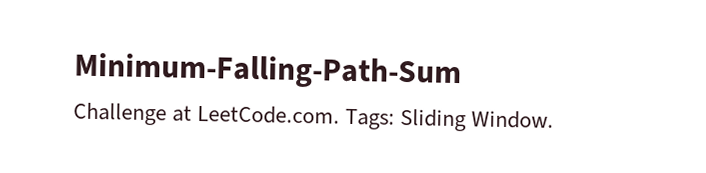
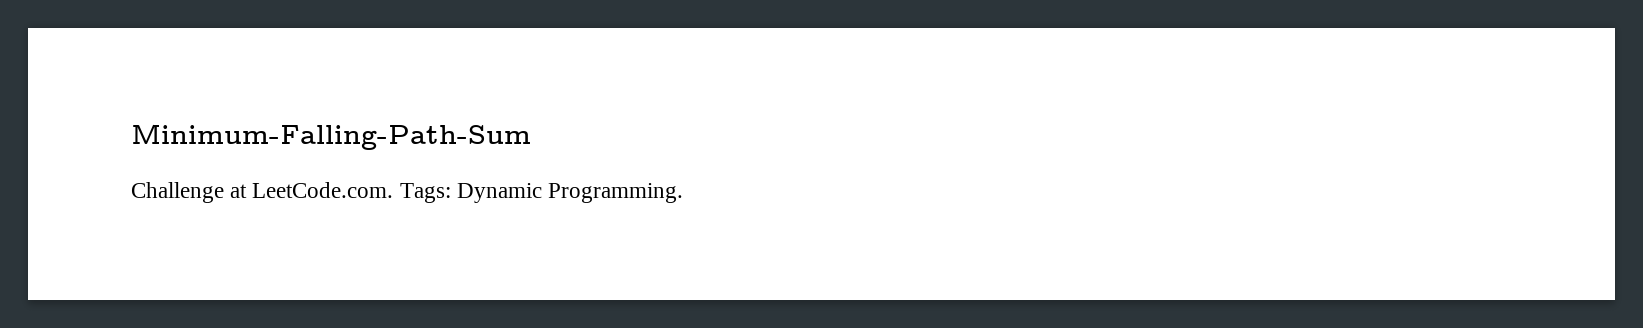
- Challenge at LeetCode.com. Tags: Sliding Window.
+ Challenge at LeetCode.com. Tags: Dynamic Programming.

